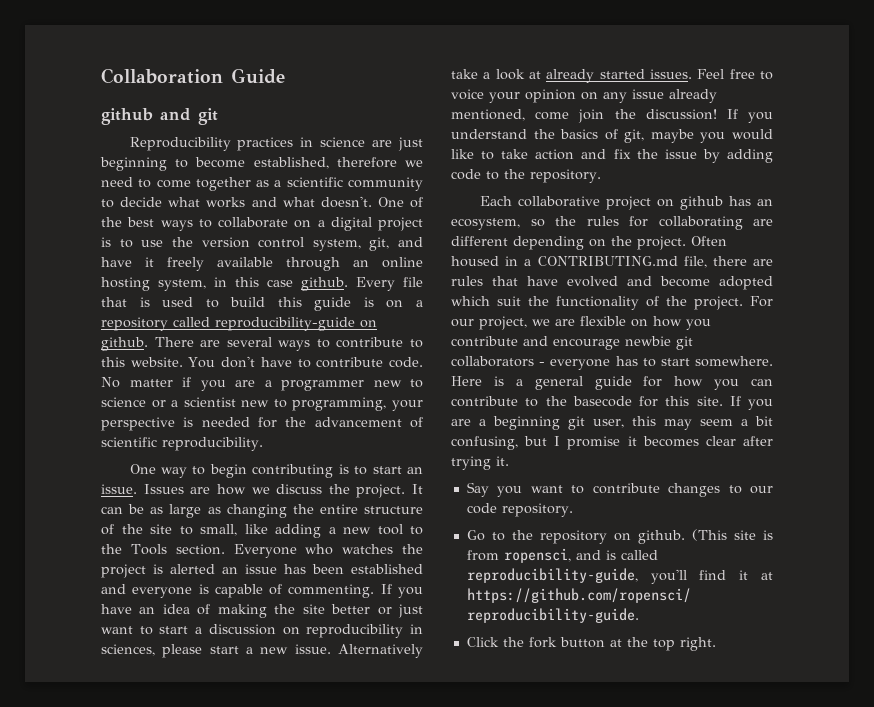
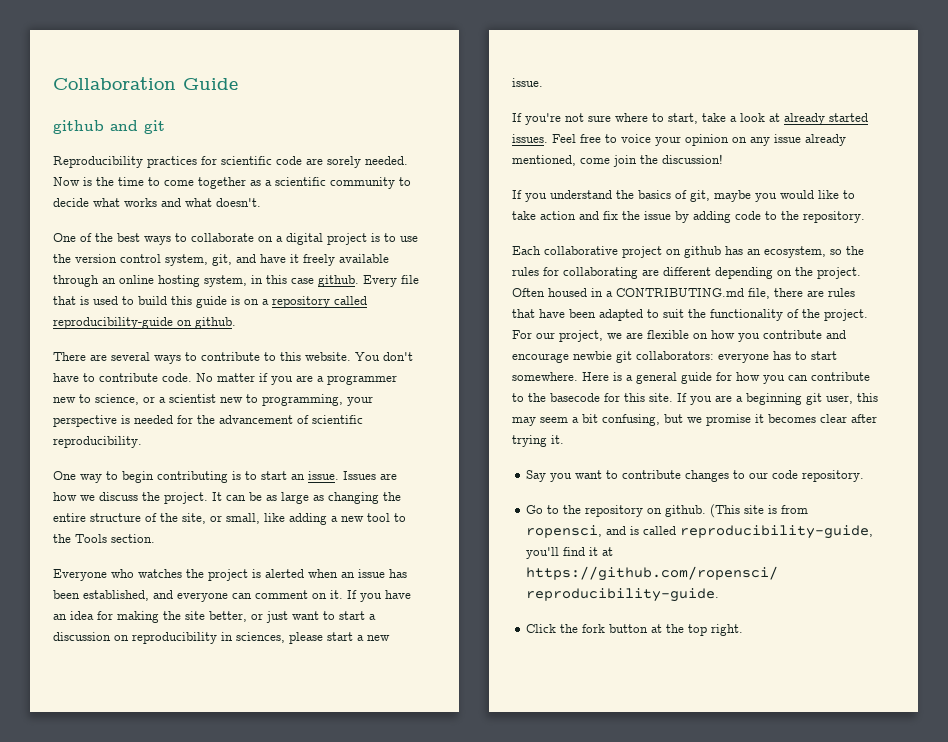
- Reproducibility practices in science are just beginning to become established, therefore we need to come together as a scientific community to decide what works and what doesn't. One of the best ways to collaborate on a digital project is to use the version control system, git, and have it freely available through an online hosting system, in this case github.
+ Reproducibility practices for scientific code are sorely needed. Now is the time to come together as a scientific community to decide what works and what doesn't.
+ One of the best ways to collaborate on a digital project is to use the version control system, git, and have it freely available through an online hosting system, in this case github.
- Every file that is used to build this guide is on a repository called reproducibility-guide on github. There are several ways to contribute to this website.
+ Every file that is used to build this guide is on a repository called reproducibility-guide on github.
+ There are several ways to contribute to this website.
- No matter if you are a programmer new to science or a scientist new to programming, your perspective is needed for the advancement of scientific reproducibility.
+ No matter if you are a programmer new to science, or a scientist new to programming, your perspective is needed for the advancement of scientific reproducibility.
- It can be as large as changing the entire structure of the site to small, like adding a new tool to the Tools section. Everyone who watches the project is alerted an issue has been established and everyone is capable of commenting.
+ It can be as large as changing the entire structure of the site, or small, like adding a new tool to the Tools section.
+ Everyone who watches the project is alerted when an issue has been established, and everyone can comment on it.
- If you have an idea of making the site better or just want to start a discussion on reproducibility in sciences, please start a new issue. Alternatively take a look at already started issues.
+ If you have an idea for making the site better, or just want to start a discussion on reproducibility in sciences, please start a new issue.
+ If you're not sure where to start, take a look at already started issues.
- Feel free to voice your opinion on any issue already mentioned, come join the discussion! If you understand the basics of git, maybe you would like to take action and fix the issue by adding code to the repository.
+ Feel free to voice your opinion on any issue already mentioned, come join the discussion!
+ If you understand the basics of git, maybe you would like to take action and fix the issue by adding code to the repository.
- Often housed in a CONTRIBUTING.md file, there are rules that have evolved and become adopted which suit the functionality of the project.
+ Often housed in a CONTRIBUTING.md file, there are rules that have been adapted to suit the functionality of the project.
- For our project, we are flexible on how you contribute and encourage newbie git collaborators - everyone has to start somewhere.
+ For our project, we are flexible on how you contribute and encourage newbie git collaborators: everyone has to start somewhere.
- If you are a beginning git user, this may seem a bit confusing, but I promise it becomes clear after trying it.
+ If you are a beginning git user, this may seem a bit confusing, but we promise it becomes clear after trying it.

